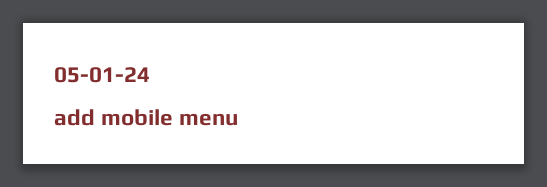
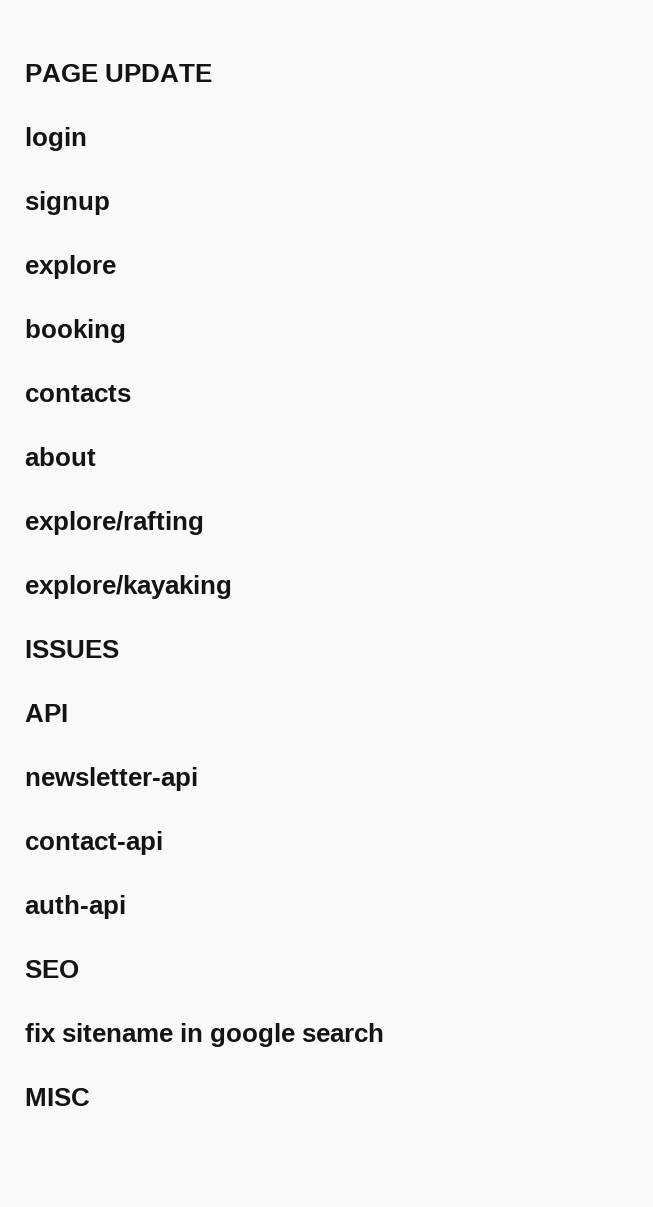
- 05-01-24
- add mobile menu
+ PAGE UPDATE
+ login
+ signup
+ explore
+ booking
+ contacts
+ about
+ explore/rafting
+ explore/kayaking
+ ISSUES
+ API
+ newsletter-api
+ contact-api
+ auth-api
+ SEO
+ fix sitename in google search
+ MISC

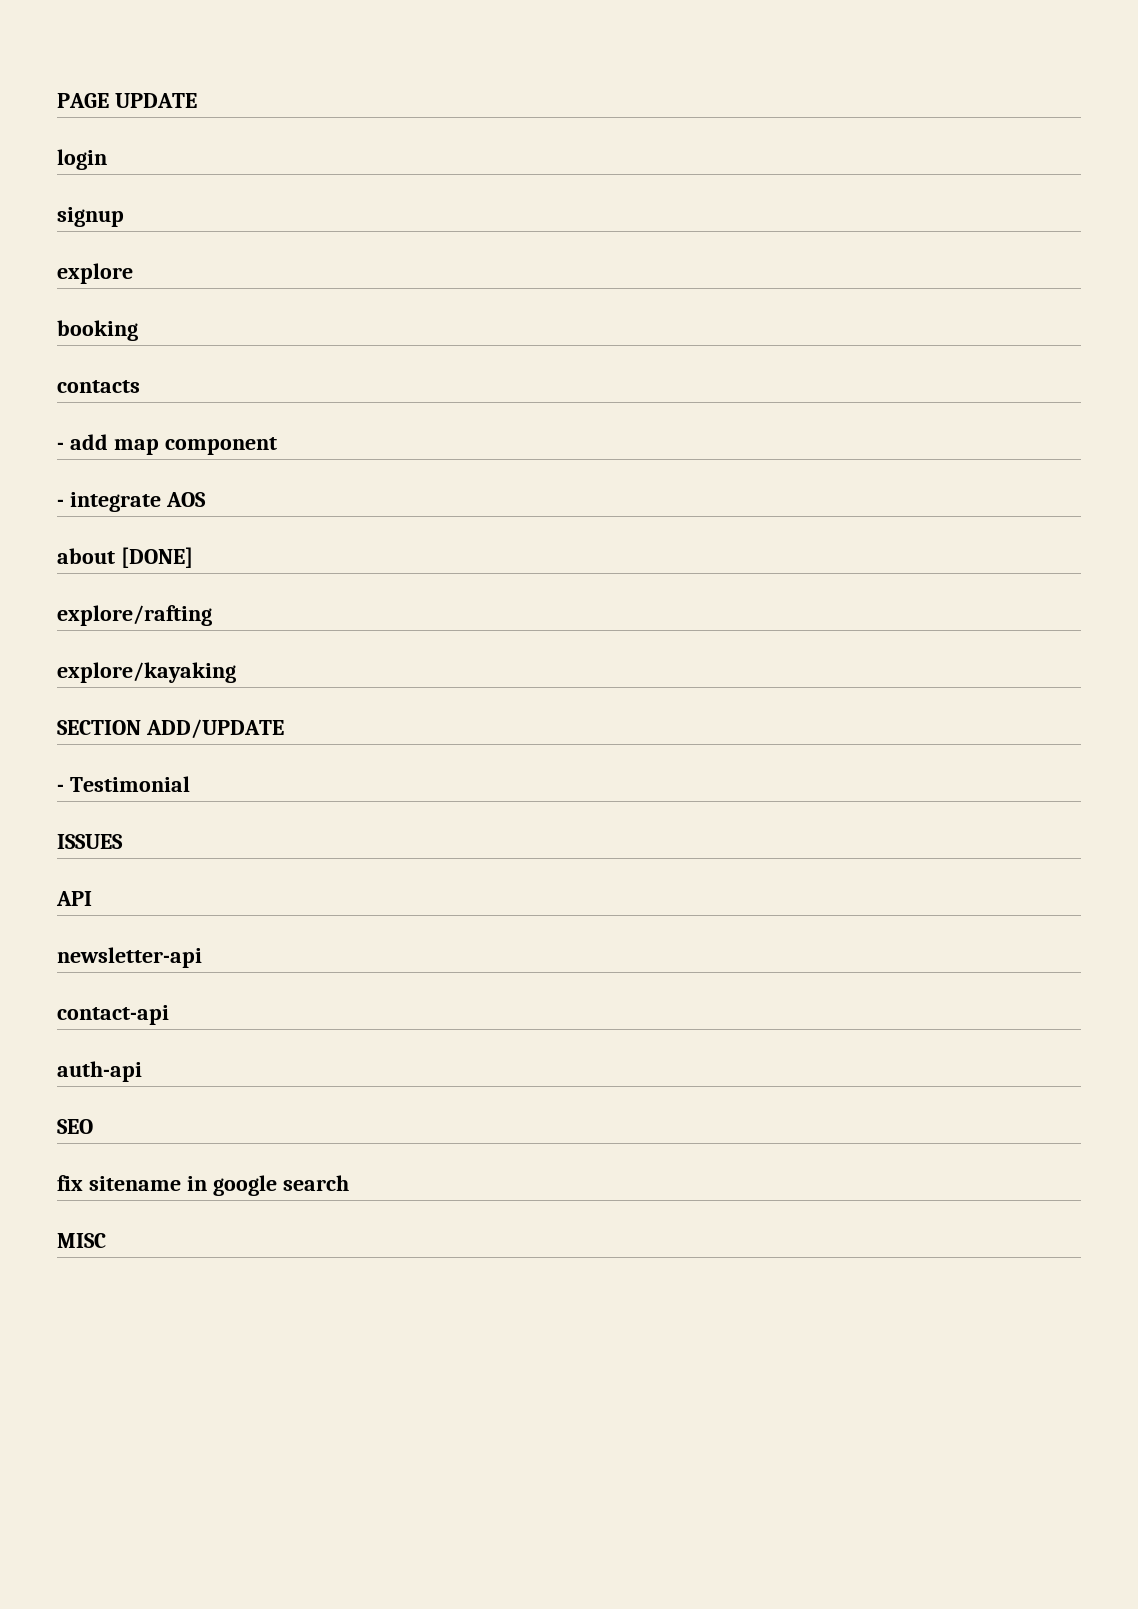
+ - add map component
+ - integrate AOS
- about
+ about [DONE]
+ SECTION ADD/UPDATE
+ - Testimonial

